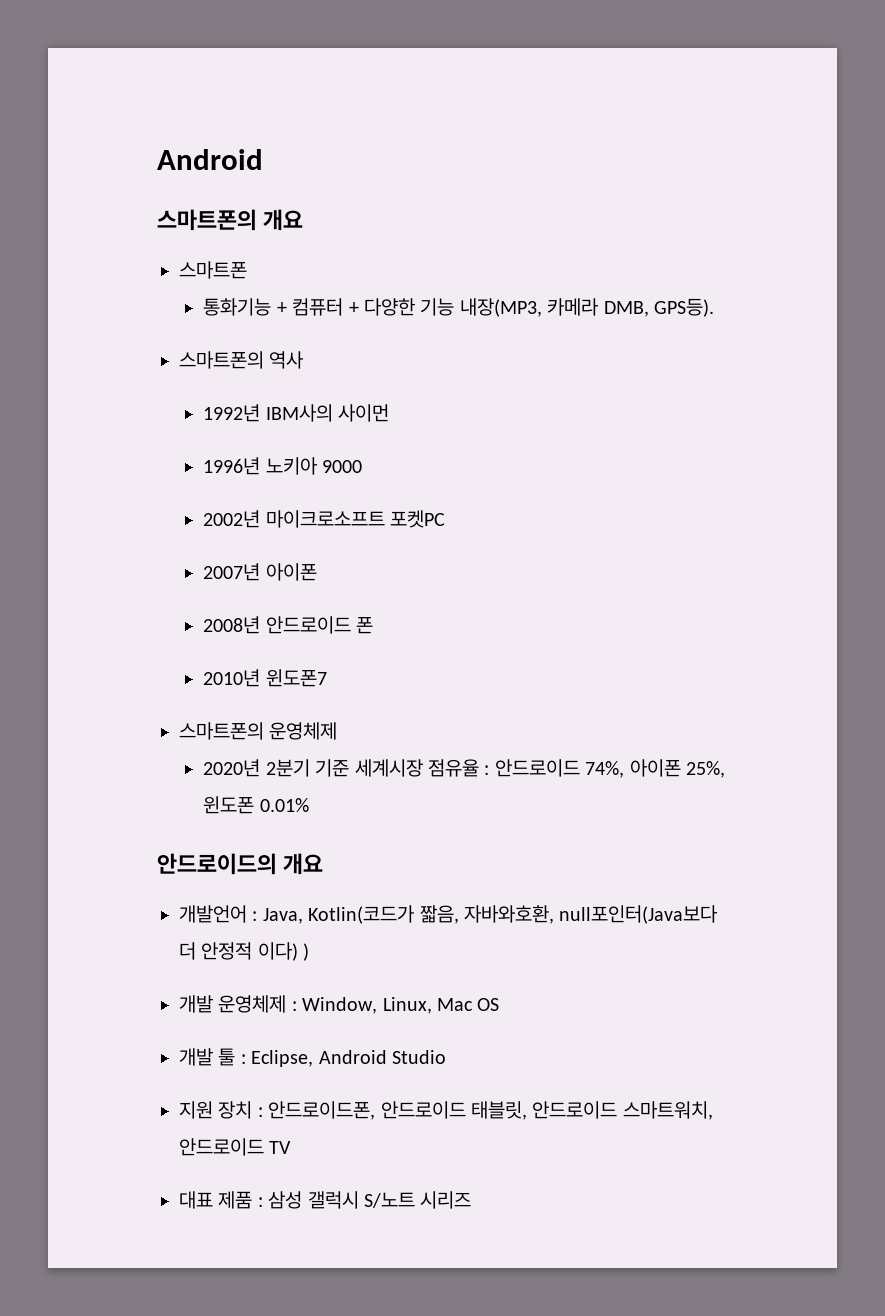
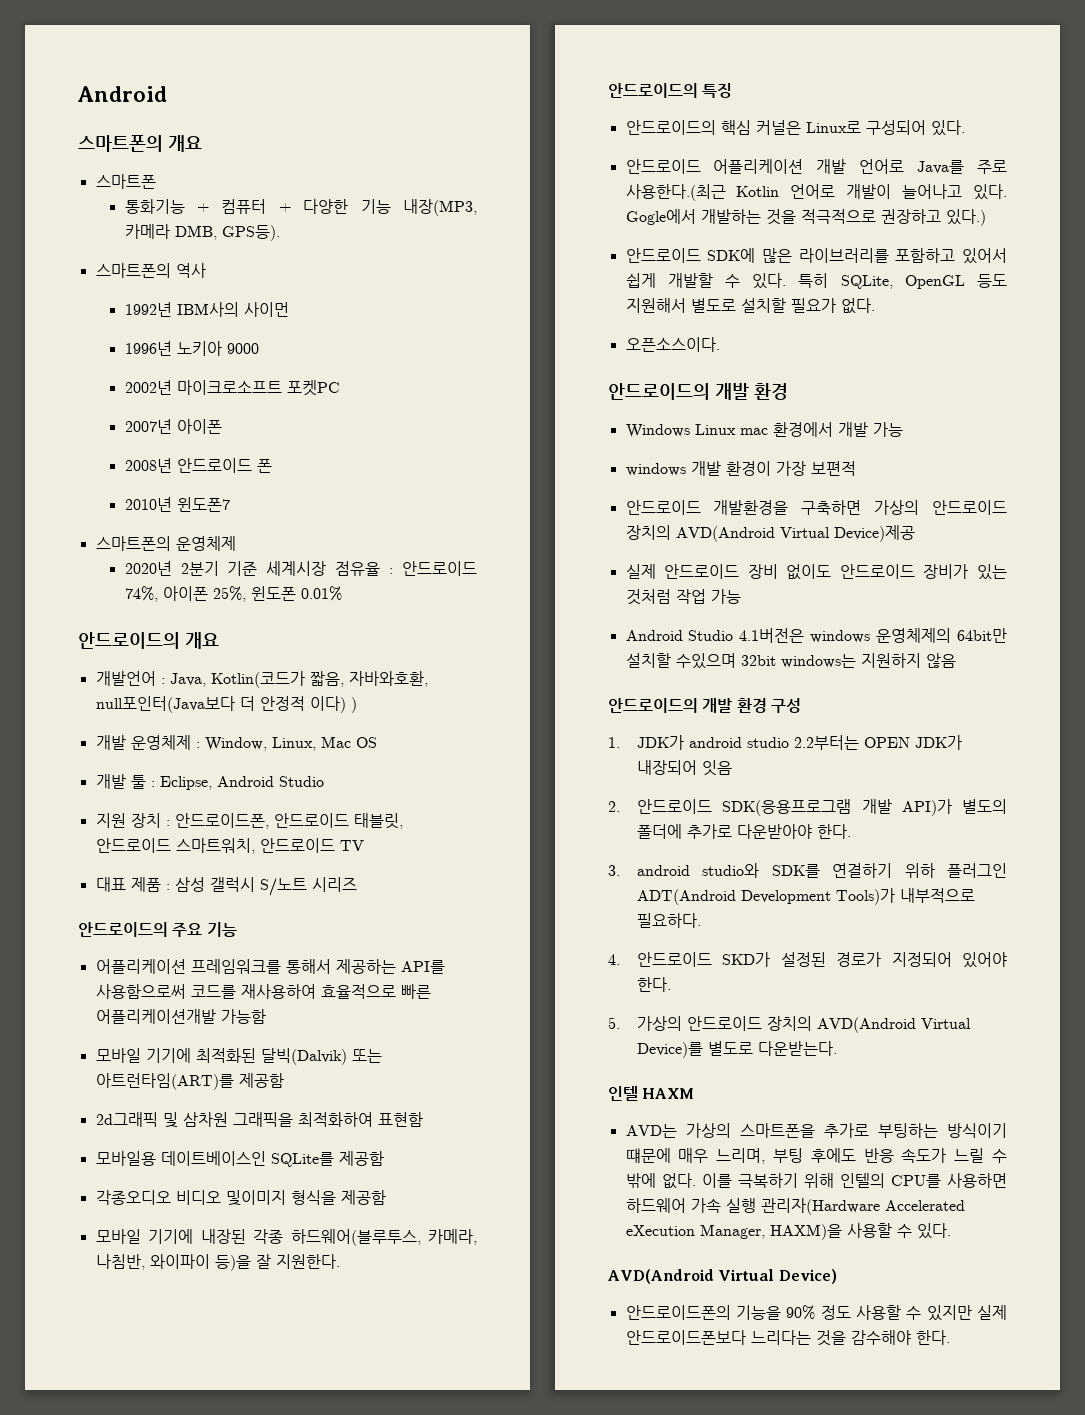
+ 안드로이드의 주요 기능
+ 어플리케이션 프레임워크를 통해서 제공하는 API를 사용함으로써 코드를 재사용하여 효율적으로 빠른 어플리케이션개발 가능함
+ 모바일 기기에 최적화된 달빅(Dalvik) 또는 아트런타임(ART)를 제공함
+ 2d그래픽 및 삼차원 그래픽을 최적화하여 표현함
+ 모바일용 데이트베이스인 SQLite를 제공함
+ 각종오디오 비디오 및이미지 형식을 제공함
+ 모바일 기기에 내장된 각종 하드웨어(블루투스, 카메라, 나침반, 와이파이 등)을 잘 지원한다.
+ 안드로이드의 특징
+ 안드로이드의 핵심 커널은 Linux로 구성되어 있다.
+ 안드로이드 어플리케이션 개발 언어로 Java를 주로 사용한다.(최근 Kotlin 언어로 개발이 늘어나고 있다. Gogle에서 개발하는 것을 적극적으로 권장하고 있다.)
+ 안드로이드 SDK에 많은 라이브러리를 포함하고 있어서 쉽게 개발할 수 있다. 특히 SQLite, OpenGL 등도 지원해서 별도로 설치할 필요가 없다.
+ 오픈소스이다.
+ 안드로이드의 개발 환경
+ Windows Linux mac 환경에서 개발 가능
+ windows 개발 환경이 가장 보편적
+ 안드로이드 개발환경을 구축하면 가상의 안드로이드 장치의 AVD(Android Virtual Device)제공
+ 실제 안드로이드 장비 없이도 안드로이드 장비가 있는 것처럼 작업 가능
+ Android Studio 4.1버전은 windows 운영체제의 64bit만 설치할 수있으며 32bit windows는 지원하지 않음
+ 안드로이드의 개발 환경 구성
+ 1. JDK가 android studio 2.2부터는 OPEN JDK가 내장되어 잇음
+ 2. 안드로이드 SDK(응용프로그램 개발 API)가 별도의 폴더에 추가로 다운받아야 한다.
+ 3. android studio와 SDK를 연결하기 위하 플러그인 ADT(Android Development Tools)가 내부적으로 필요하다.
+ 4. 안드로이드 SKD가 설정된 경로가 지정되어 있어야 한다.
+ 5. 가상의 안드로이드 장치의 AVD(Android Virtual Device)를 별도로 다운받는다.
+ 인텔 HAXM
+ AVD는 가상의 스마트폰을 추가로 부팅하는 방식이기 떄문에 매우 느리며, 부팅 후에도 반응 속도가 느릴 수 밖에 없다. 이를 극복하기 위해 인텔의 CPU를 사용하면 하드웨어 가속 실행 관리자(Hardware Accelerated eXecution Manager, HAXM)을 사용할 수 있다.
+ AVD(Android Virtual Device)
+ 안드로이드폰의 기능을 90% 정도 사용할 수 있지만 실제 안드로이드폰보다 느리다는 것을 감수해야 한다.

